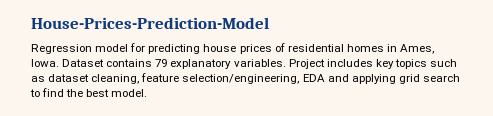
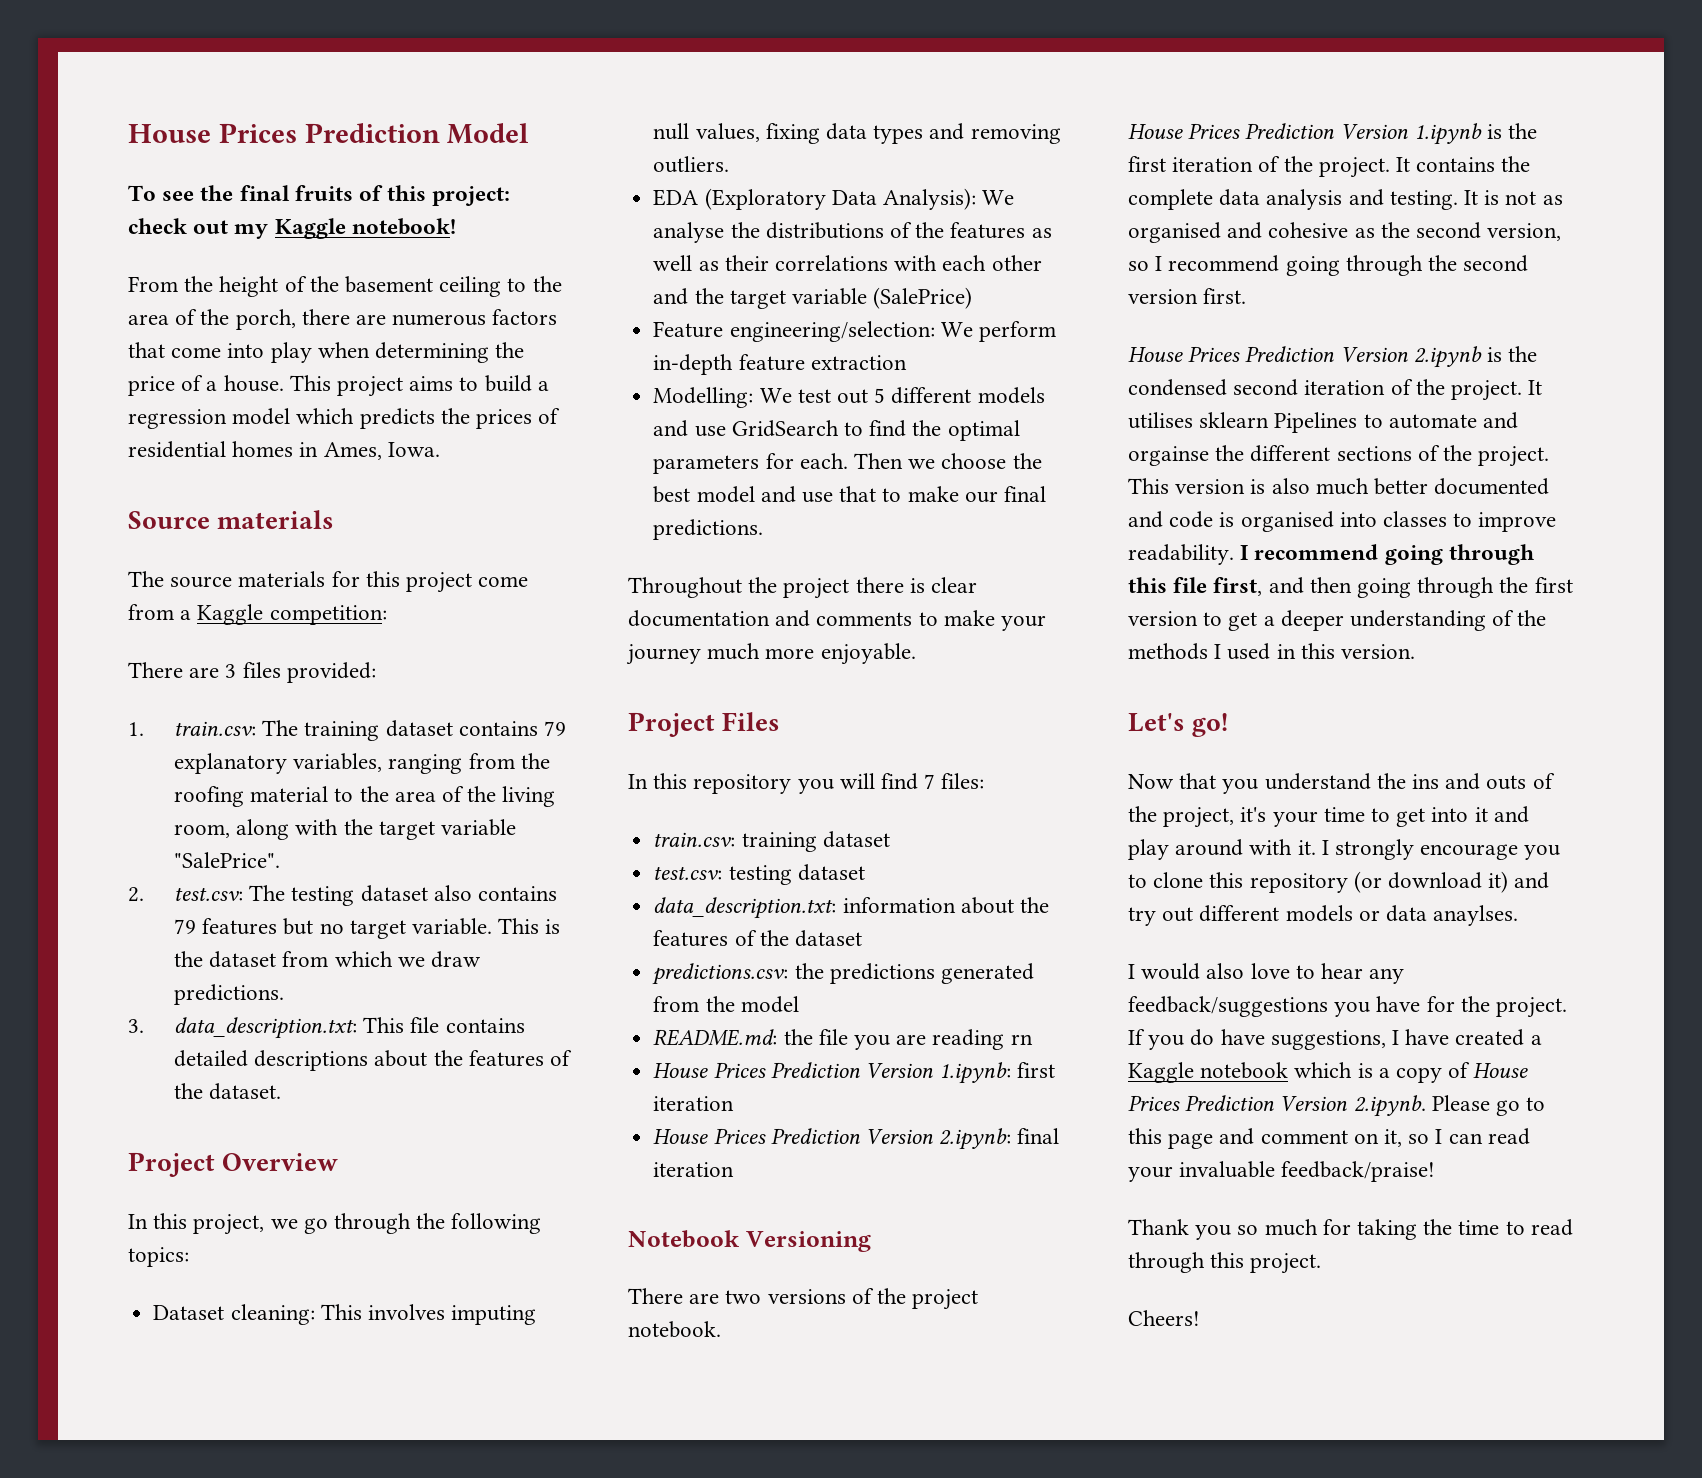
- House-Prices-Prediction-Model
- Regression model for predicting house prices of residential homes in Ames, Iowa. Dataset contains 79 explanatory variables. Project includes key topics such as dataset cleaning, feature selection/engineering, EDA and applying grid search to find the best model.
+ House Prices Prediction Model
+ To see the final fruits of this project: check out my Kaggle notebook!
+ From the height of the basement ceiling to the area of the porch, there are numerous factors that come into play when determining the price of a house. This project aims to build a regression model which predicts the prices of residential homes in Ames, Iowa.
+ Source materials
+ The source materials for this project come from a Kaggle competition:
+ There are 3 files provided:
+ 1. train.csv: The training dataset contains 79 explanatory variables, ranging from the roofing material to the area of the living room, along with the target variable "SalePrice".
+ 2. test.csv: The testing dataset also contains 79 features but no target variable. This is the dataset from which we draw predictions.
+ 3. data_description.txt: This file contains detailed descriptions about the features of the dataset.
+ Project Overview
+ In this project, we go through the following topics:
+ Dataset cleaning: This involves imputing null values, fixing data types and removing outliers.
+ EDA (Exploratory Data Analysis): We analyse the distributions of the features as well as their correlations with each other and the target variable (SalePrice)
+ Feature engineering/selection: We perform in-depth feature extraction
+ Modelling: We test out 5 different models and use GridSearch to find the optimal parameters for each. Then we choose the best model and use that to make our final predictions.
+ Throughout the project there is clear documentation and comments to make your journey much more enjoyable.
+ Project Files
+ In this repository you will find 7 files:
+ train.csv: training dataset
+ test.csv: testing dataset
+ data_description.txt: information about the features of the dataset
+ predictions.csv: the predictions generated from the model
+ README.md: the file you are reading rn
+ House Prices Prediction Version 1.ipynb: first iteration
+ House Prices Prediction Version 2.ipynb: final iteration
+ Notebook Versioning
+ There are two versions of the project notebook.
+ House Prices Prediction Version 1.ipynb is the first iteration of the project. It contains the complete data analysis and testing. It is not as organised and cohesive as the second version, so I recommend going through the second version first.
+ House Prices Prediction Version 2.ipynb is the condensed second iteration of the project. It utilises sklearn Pipelines to automate and orgainse the different sections of the project. This version is also much better documented and code is organised into classes to improve readability. I recommend going through this file first, and then going through the first version to get a deeper understanding of the methods I used in this version.
+ Let's go!
+ Now that you understand the ins and outs of the project, it's your time to get into it and play around with it. I strongly encourage you to clone this repository (or download it) and try out different models or data anaylses.
+ I would also love to hear any feedback/suggestions you have for the project. If you do have suggestions, I have created a Kaggle notebook which is a copy of House Prices Prediction Version 2.ipynb. Please go to this page and comment on it, so I can read your invaluable feedback/praise!
+ Thank you so much for taking the time to read through this project.
+ Cheers!

